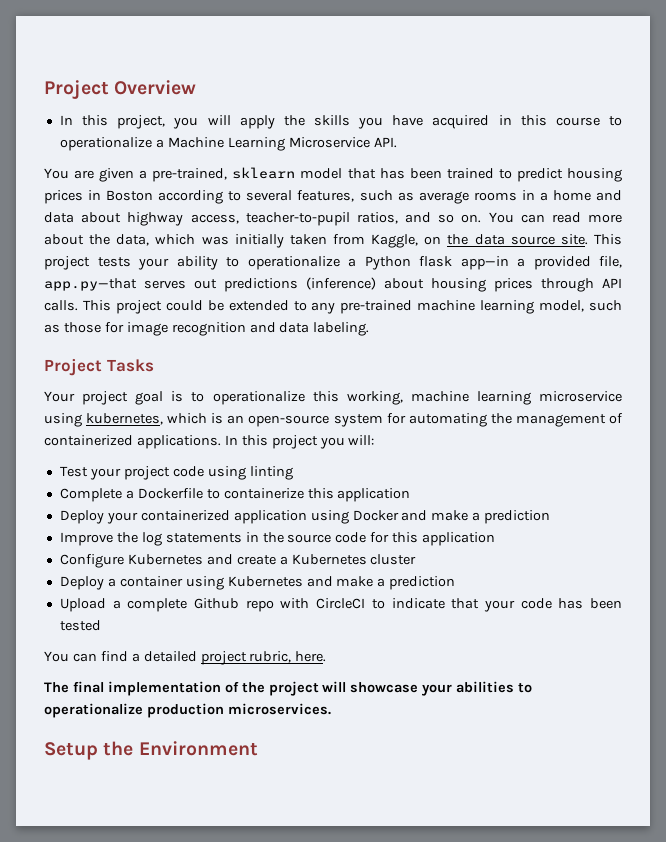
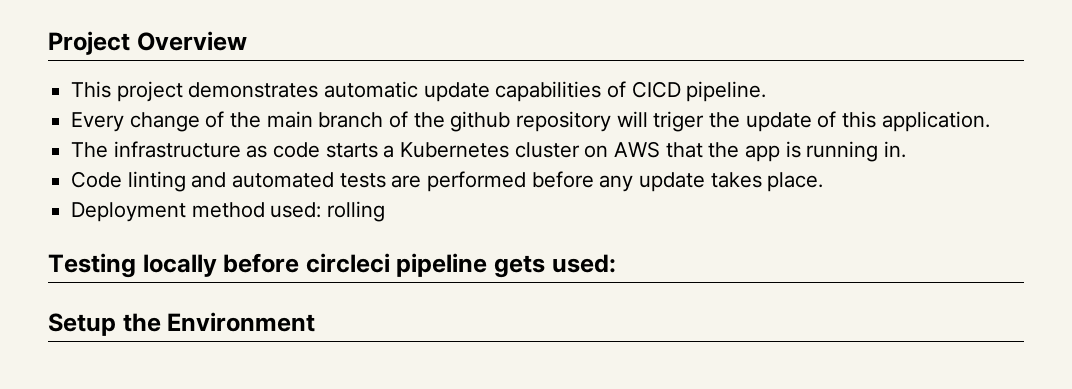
- In this project, you will apply the skills you have acquired in this course to operationalize a Machine Learning Microservice API.
- You are given a pre-trained, sklearn model that has been trained to predict housing prices in Boston according to several features, such as average rooms in a home and data about highway access, teacher-to-pupil ratios, and so on. You can read more about the data, which was initially taken from Kaggle, on the data source site. This project tests your ability to operationalize a Python flask app—in a provided file, app.py—that serves out predictions (inference) about housing prices through API calls. This project could be extended to any pre-trained machine learning model, such as those for image recognition and data labeling.
- Project Tasks
- Your project goal is to operationalize this working, machine learning microservice using kubernetes, which is an open-source system for automating the management of containerized applications. In this project you will:
- Test your project code using linting
- Complete a Dockerfile to containerize this application
- Deploy your containerized application using Docker and make a prediction
- Improve the log statements in the source code for this application
- Configure Kubernetes and create a Kubernetes cluster
- Deploy a container using Kubernetes and make a prediction
- Upload a complete Github repo with CircleCI to indicate that your code has been tested
- You can find a detailed project rubric, here.
- The final implementation of the project will showcase your abilities to operationalize production microservices.
+ This project demonstrates automatic update capabilities of CICD pipeline.
+ Every change of the main branch of the github repository will triger the update of this application.
+ The infrastructure as code starts a Kubernetes cluster on AWS that the app is running in.
+ Code linting and automated tests are performed before any update takes place.
+ Deployment method used: rolling
+ Testing locally before circleci pipeline gets used:

